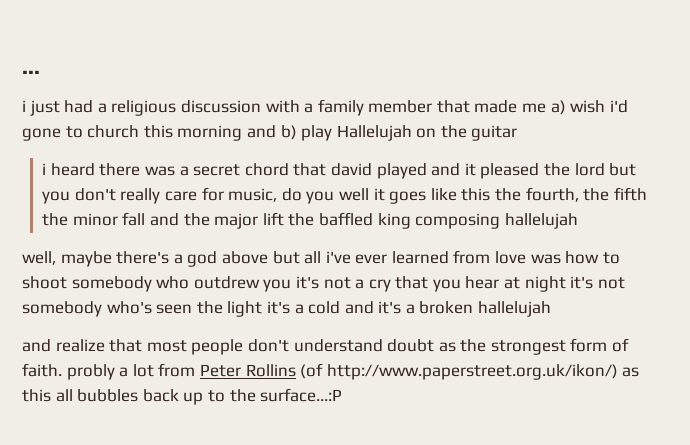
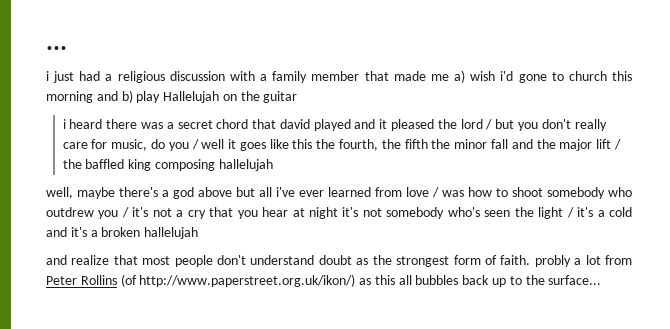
- i heard there was a secret chord that david played and it pleased the lord but you don't really care for music, do you well it goes like this the fourth, the fifth the minor fall and the major lift the baffled king composing hallelujah
+ i heard there was a secret chord that david played and it pleased the lord / but you don't really care for music, do you / well it goes like this the fourth, the fifth the minor fall and the major lift / the baffled king composing hallelujah
- well, maybe there's a god above but all i've ever learned from love was how to shoot somebody who outdrew you it's not a cry that you hear at night it's not somebody who's seen the light it's a cold and it's a broken hallelujah
+ well, maybe there's a god above but all i've ever learned from love / was how to shoot somebody who outdrew you / it's not a cry that you hear at night it's not somebody who's seen the light / it's a cold and it's a broken hallelujah
- and realize that most people don't understand doubt as the strongest form of faith. probly a lot from Peter Rollins (of http://www.paperstreet.org.uk/ikon/) as this all bubbles back up to the surface...:P
+ and realize that most people don't understand doubt as the strongest form of faith. probly a lot from Peter Rollins (of http://www.paperstreet.org.uk/ikon/) as this all bubbles back up to the surface...

